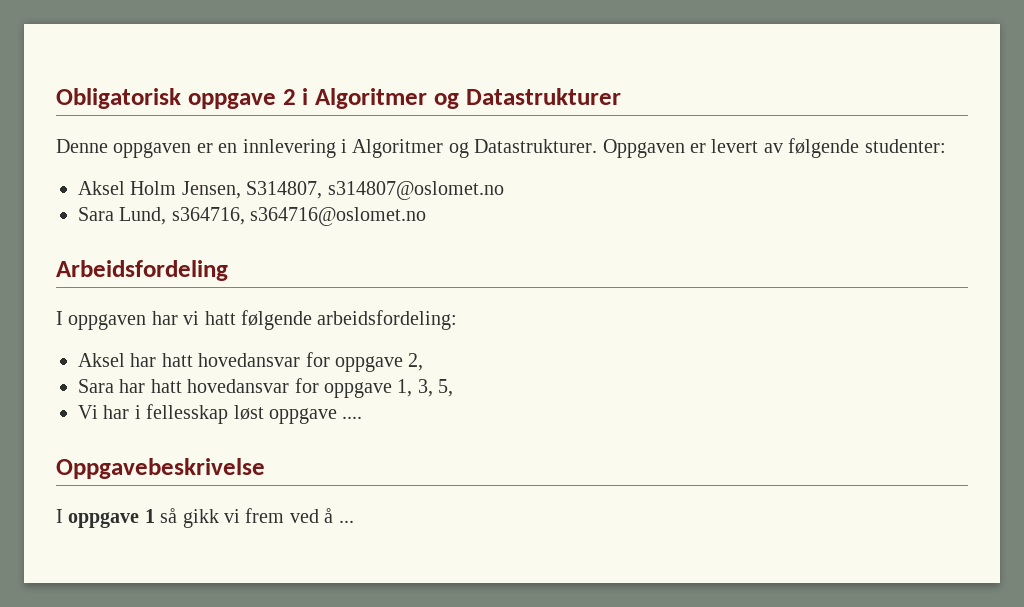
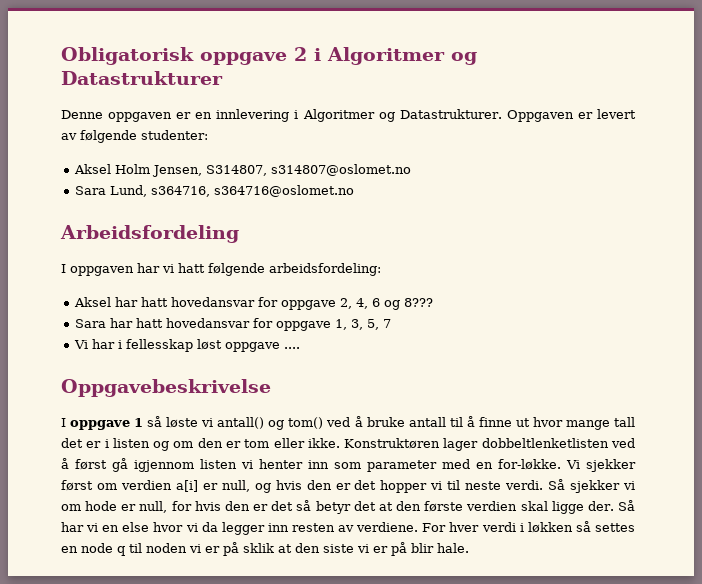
- Aksel har hatt hovedansvar for oppgave 2,
+ Aksel har hatt hovedansvar for oppgave 2, 4, 6 og 8???
- Sara har hatt hovedansvar for oppgave 1, 3, 5,
+ Sara har hatt hovedansvar for oppgave 1, 3, 5, 7
- I oppgave 1 så gikk vi frem ved å ...
+ I oppgave 1 så løste vi antall() og tom() ved å bruke antall til å finne ut hvor mange tall det er i listen og om den er tom eller ikke. Konstruktøren lager dobbeltlenketlisten ved å først gå igjennom listen vi henter inn som parameter med en for-løkke. Vi sjekker først om verdien a[i] er null, og hvis den er det hopper vi til neste verdi. Så sjekker vi om hode er null, for hvis den er det så betyr det at den første verdien skal ligge der. Så har vi en else hvor vi da legger inn resten av verdiene. For hver verdi i løkken så settes en node q til noden vi er på sklik at den siste vi er på blir hale.

